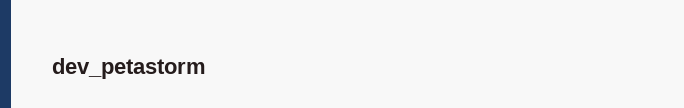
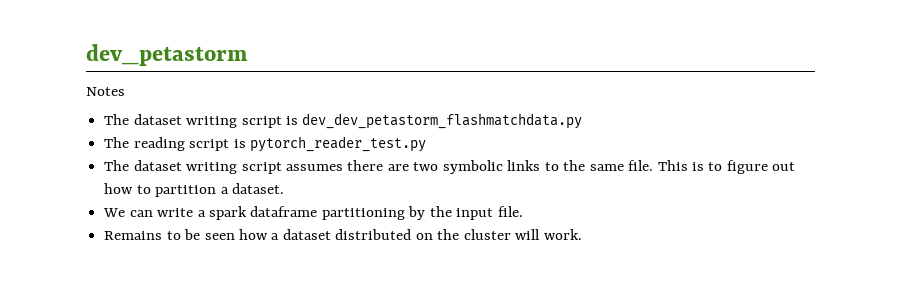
+ Notes
+ The dataset writing script is dev_dev_petastorm_flashmatchdata.py
+ The reading script is pytorch_reader_test.py
+ The dataset writing script assumes there are two symbolic links to the same file. This is to figure out how to partition a dataset.
+ We can write a spark dataframe partitioning by the input file.
+ Remains to be seen how a dataset distributed on the cluster will work.

